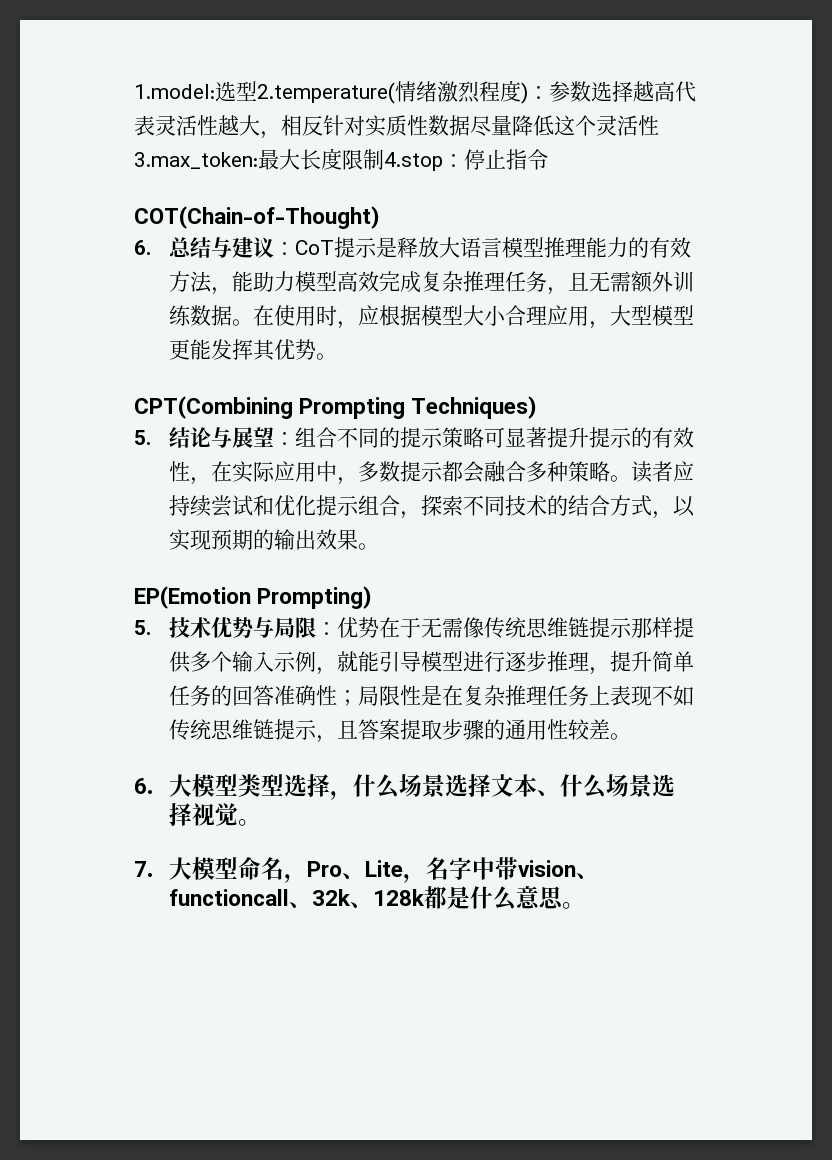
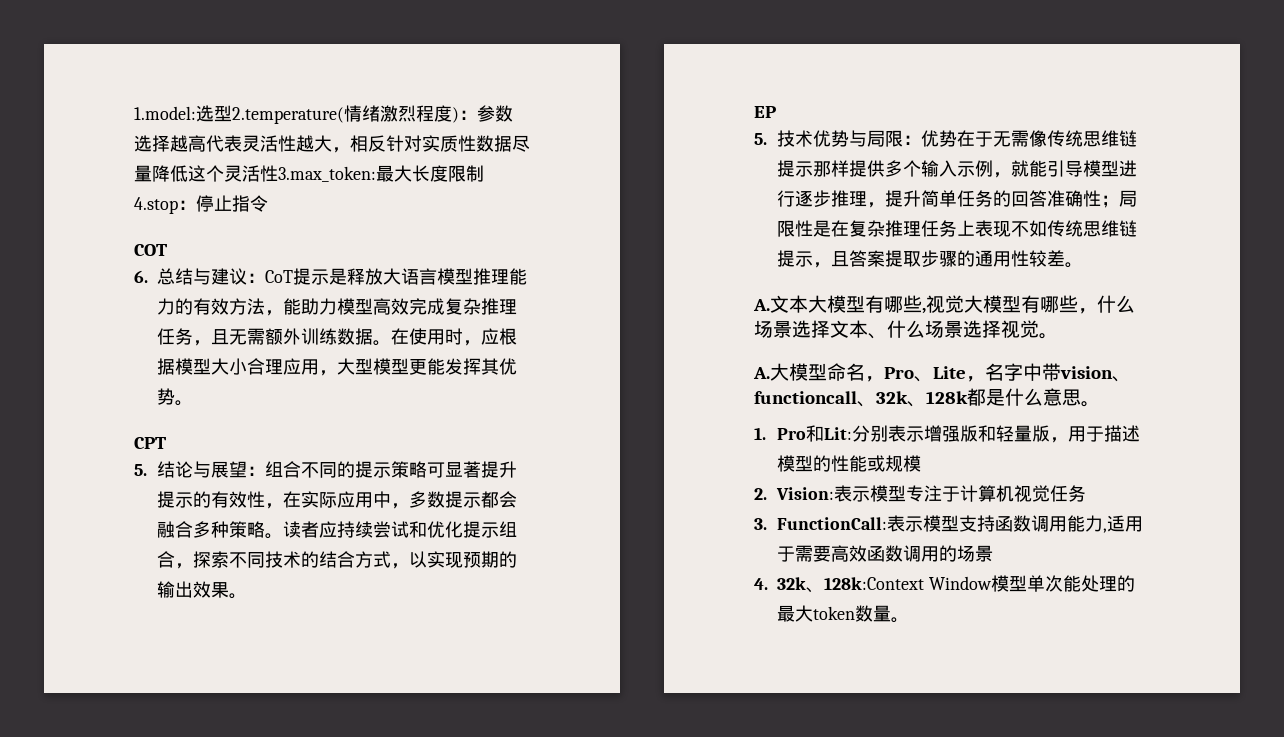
- COT(Chain-of-Thought)
+ COT
- CPT(Combining Prompting Techniques)
+ CPT
- EP(Emotion Prompting)
+ EP
- 6.大模型类型选择，什么场景选择文本、什么场景选择视觉。
+ A.文本大模型有哪些,视觉大模型有哪些，什么场景选择文本、什么场景选择视觉。
- 7.大模型命名，Pro、Lite，名字中带vision、functioncall、32k、128k都是什么意思。
+ A.大模型命名，Pro、Lite，名字中带vision、functioncall、32k、128k都是什么意思。
+ 1. Pro和Lit:分别表示增强版和轻量版，用于描述模型的性能或规模
+ 2. Vision:表示模型专注于计算机视觉任务
+ 3. FunctionCall:表示模型支持函数调用能力,适用于需要高效函数调用的场景
+ 4. 32k、128k:Context Window模型单次能处理的最大token数量。

